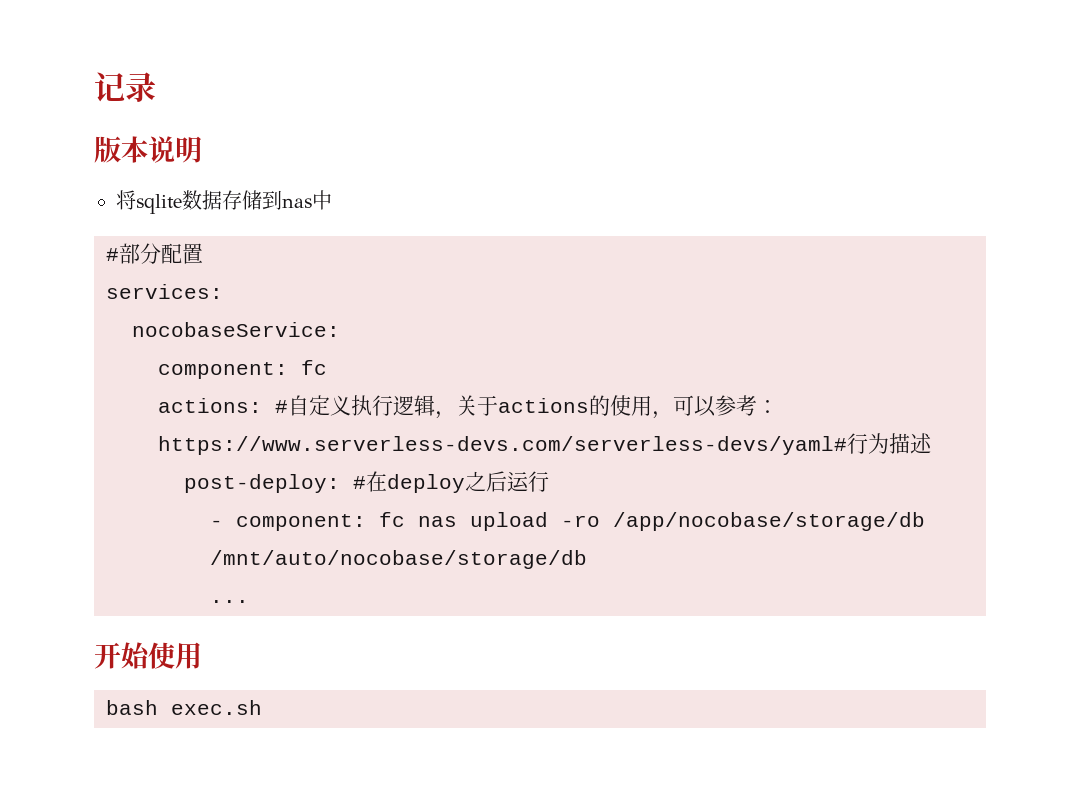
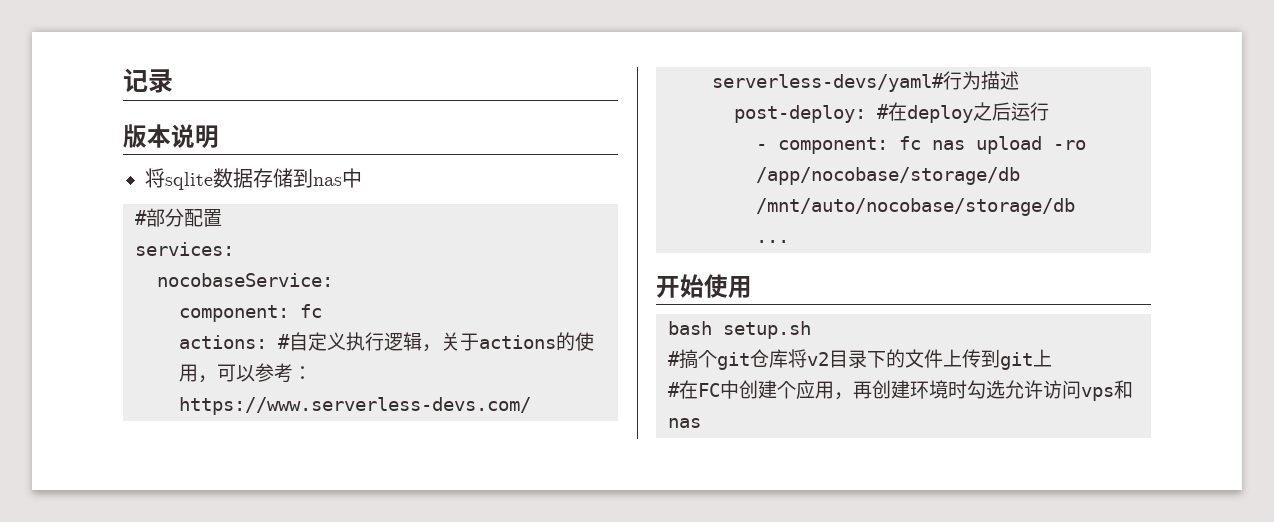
- bash exec.sh
+ bash setup.sh
+ #搞个git仓库将v2目录下的文件上传到git上
+ #在FC中创建个应用，再创建环境时勾选允许访问vps和nas

